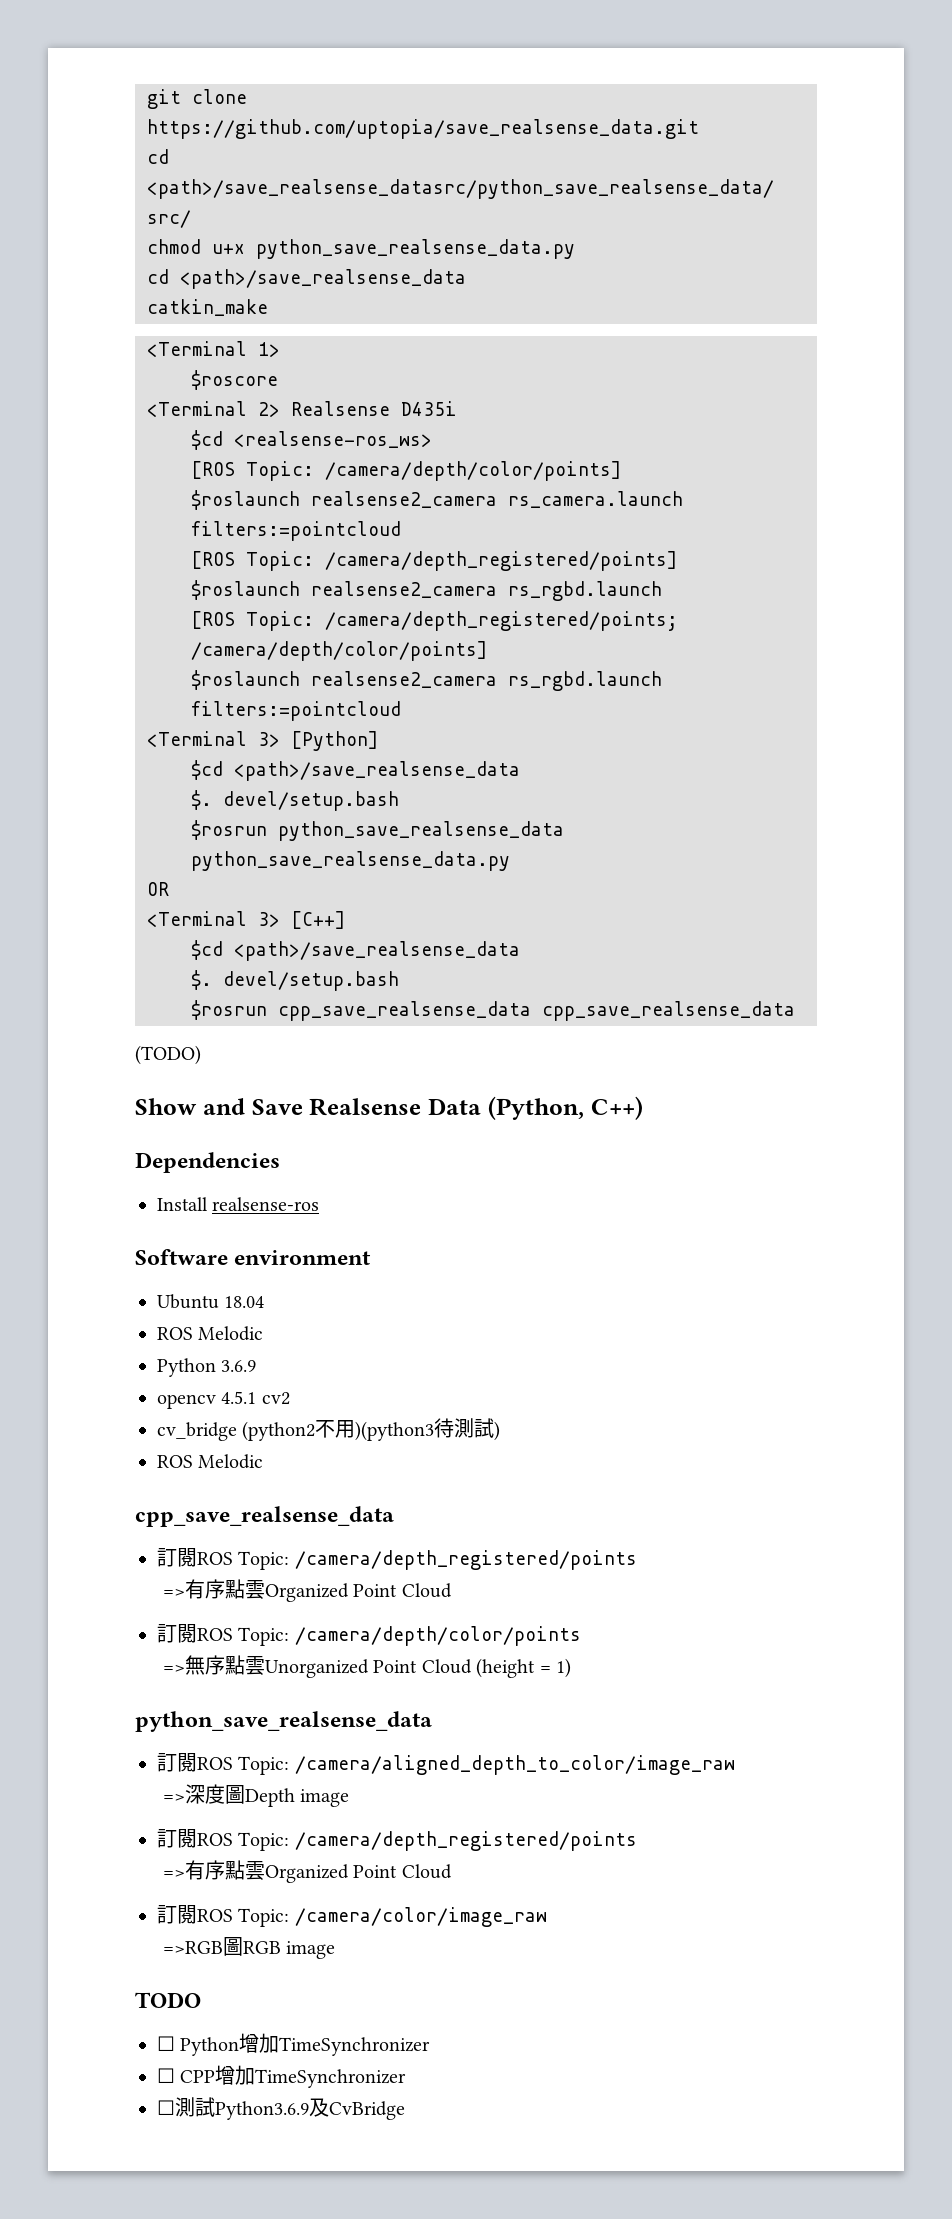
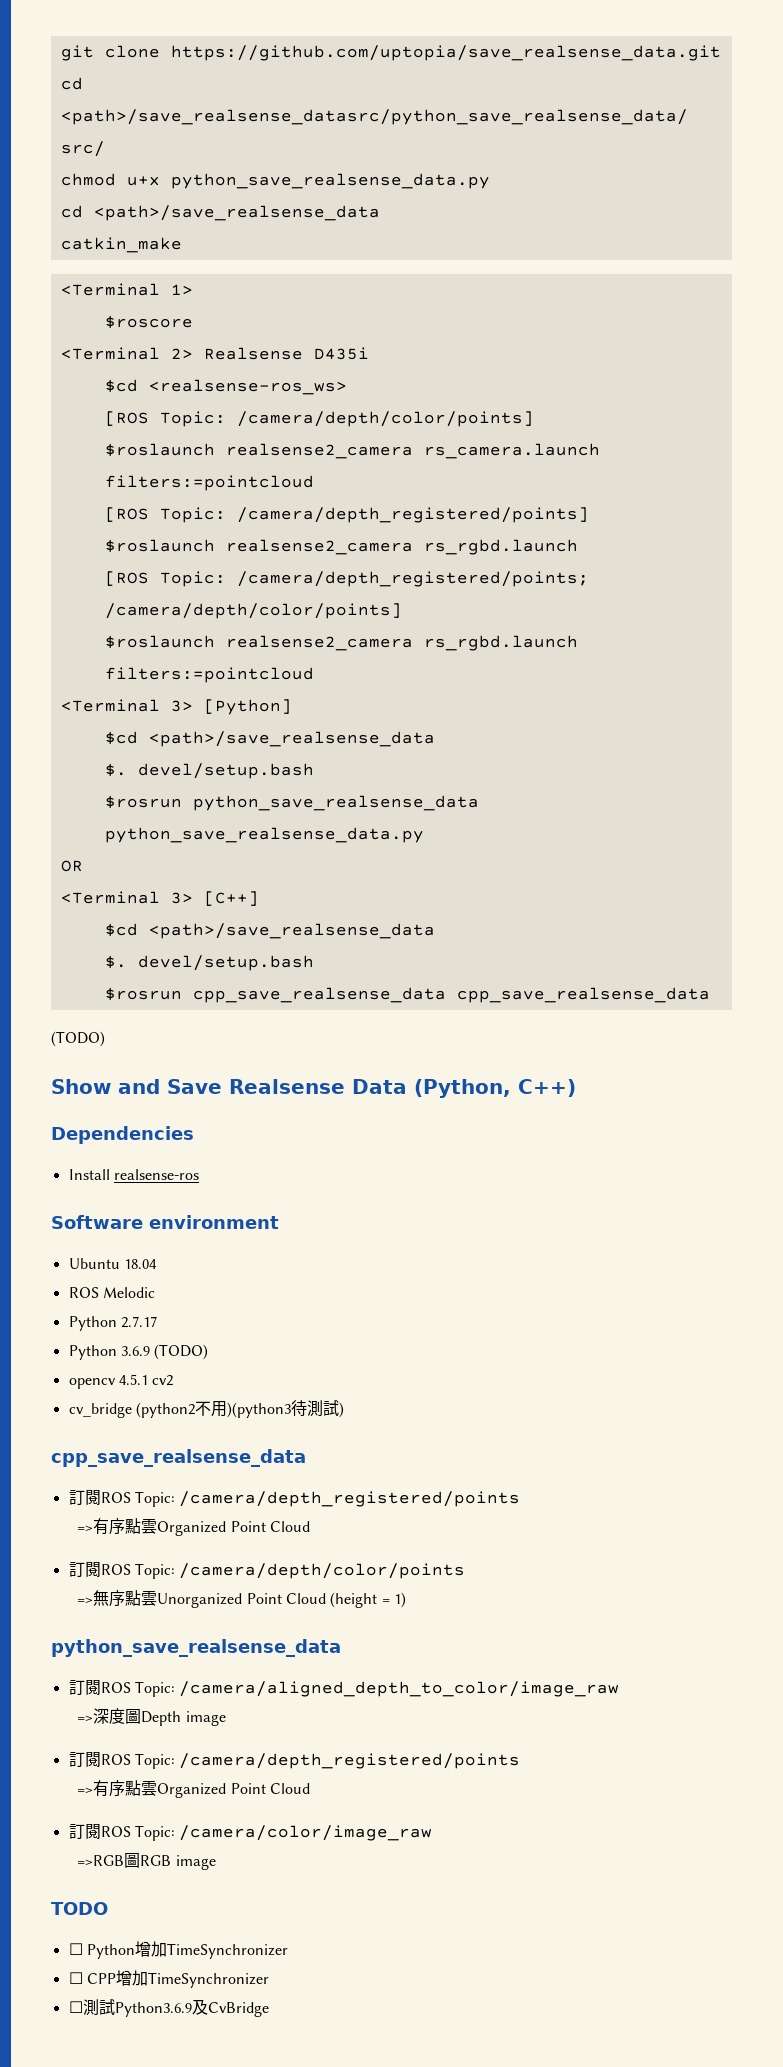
+ Python 2.7.17
- Python 3.6.9
+ Python 3.6.9 (TODO)
  cv_bridge (python2不用)(python3待測試)
- ROS Melodic

